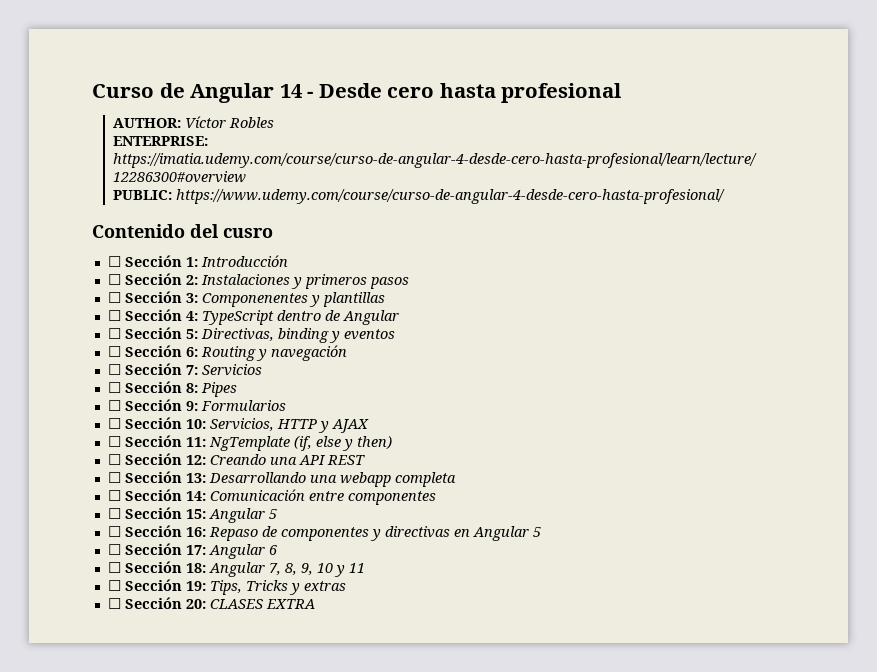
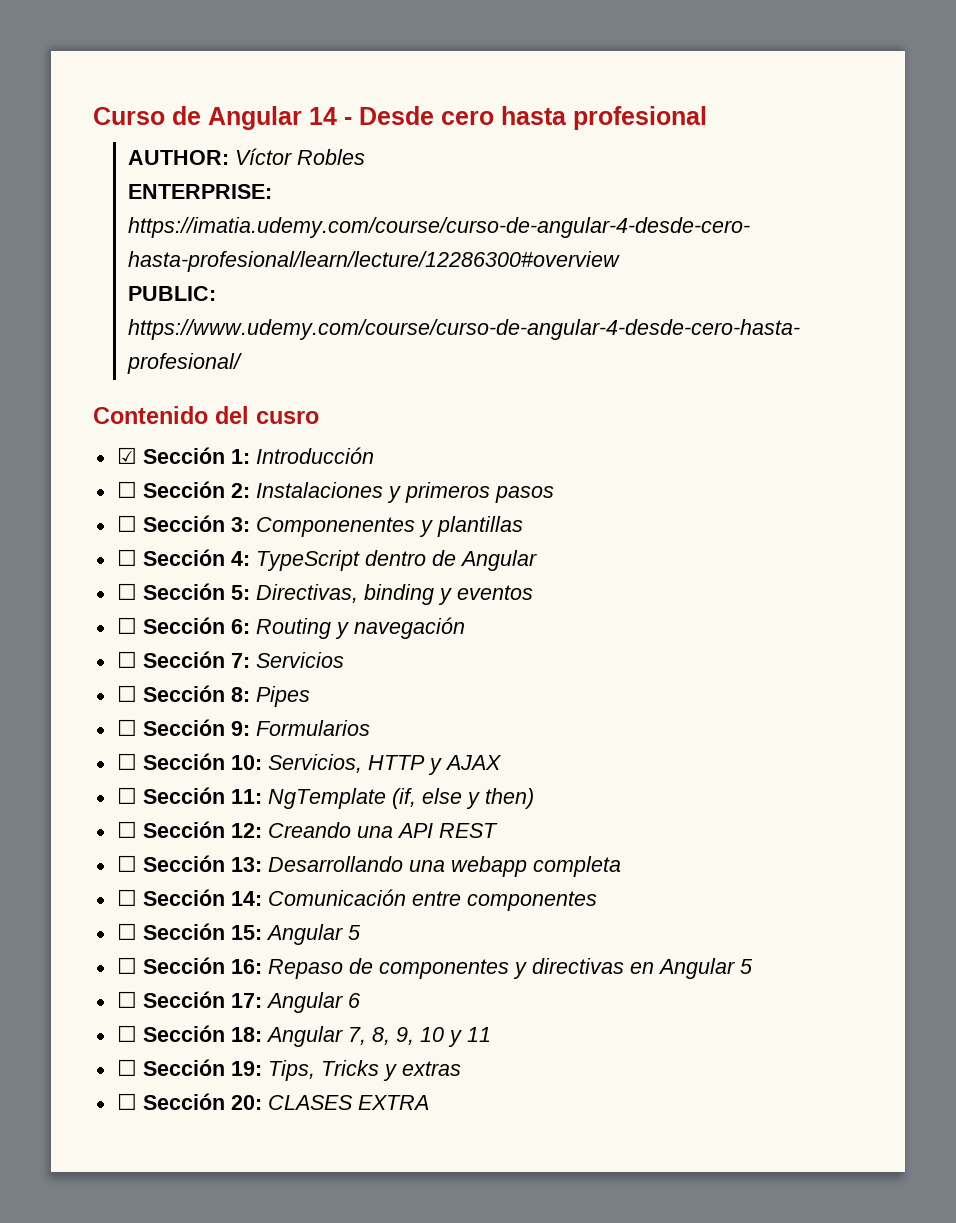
- ☐ Sección 1: Introducción
+ ☑ Sección 1: Introducción

